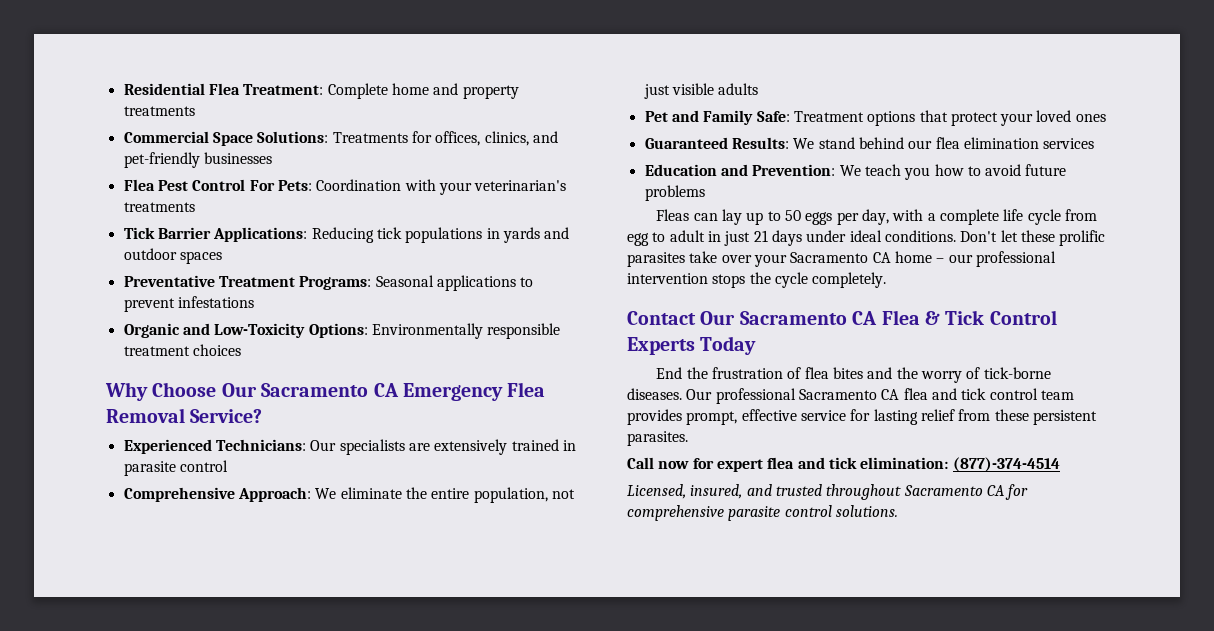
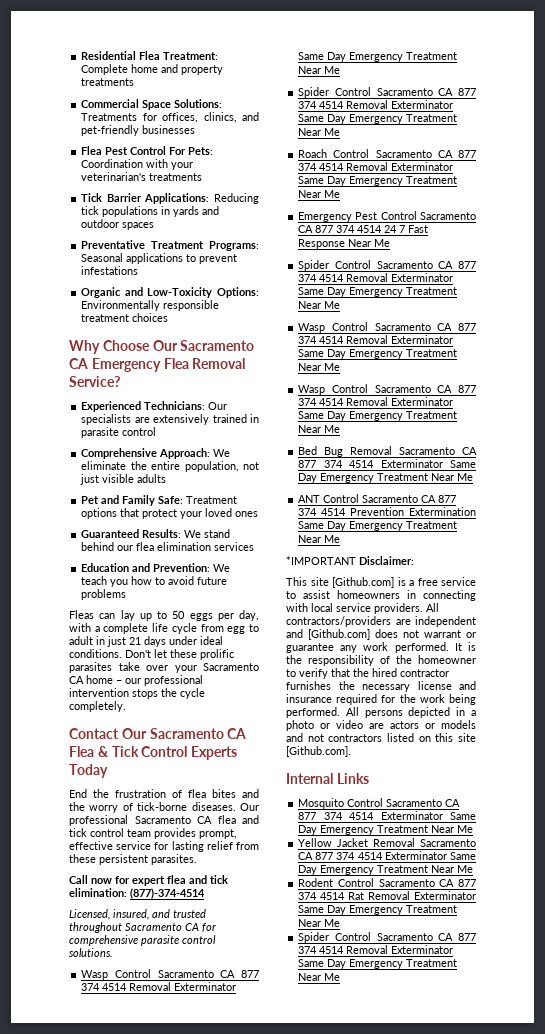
  Licensed, insured, and trusted throughout Sacramento CA for comprehensive parasite control solutions.
+ Wasp Control Sacramento CA 877 374 4514 Removal Exterminator Same Day Emergency Treatment Near Me
+ Spider Control Sacramento CA 877 374 4514 Removal Exterminator Same Day Emergency Treatment Near Me
+ Roach Control Sacramento CA 877 374 4514 Removal Exterminator Same Day Emergency Treatment Near Me
+ Emergency Pest Control Sacramento CA 877 374 4514 24 7 Fast Response Near Me
+ Spider Control Sacramento CA 877 374 4514 Removal Exterminator Same Day Emergency Treatment Near Me
+ Wasp Control Sacramento CA 877 374 4514 Removal Exterminator Same Day Emergency Treatment Near Me
+ Wasp Control Sacramento CA 877 374 4514 Removal Exterminator Same Day Emergency Treatment Near Me
+ Bed Bug Removal Sacramento CA 877 374 4514 Exterminator Same Day Emergency Treatment Near Me
+ ANT Control Sacramento CA 877 374 4514 Prevention Extermination Same Day Emergency Treatment Near Me
+ *IMPORTANT Disclaimer:
+ This site [Github.com] is a free service to assist homeowners in connecting with local service providers. All contractors/providers are independent and [Github.com] does not warrant or guarantee any work performed. It is the responsibility of the homeowner to verify that the hired contractor furnishes the necessary license and insurance required for the work being performed. All persons depicted in a photo or video are actors or models and not contractors listed on this site [Github.com].
+ Internal Links
+ Mosquito Control Sacramento CA 877 374 4514 Exterminator Same Day Emergency Treatment Near Me
+ Yellow Jacket Removal Sacramento CA 877 374 4514 Exterminator Same Day Emergency Treatment Near Me
+ Rodent Control Sacramento CA 877 374 4514 Rat Removal Exterminator Same Day Emergency Treatment Near Me
+ Spider Control Sacramento CA 877 374 4514 Removal Exterminator Same Day Emergency Treatment Near Me

